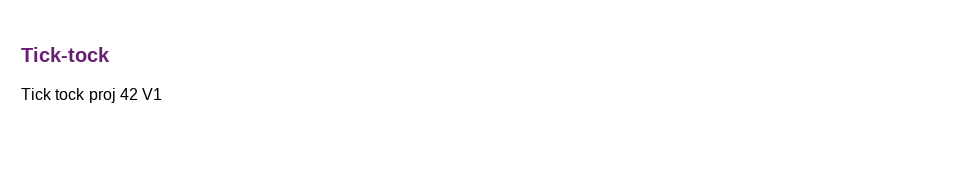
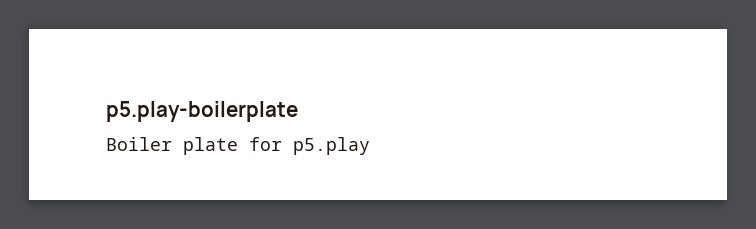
- Tick-tock
- Tick tock proj 42 V1
+ p5.play-boilerplate
+ Boiler plate for p5.play

